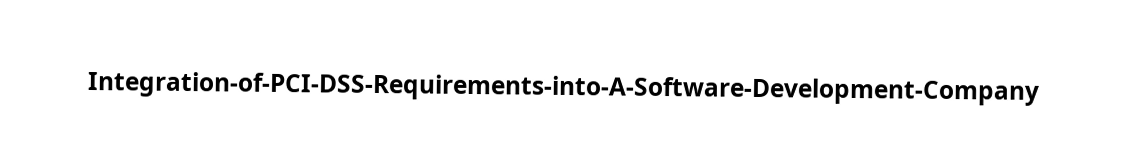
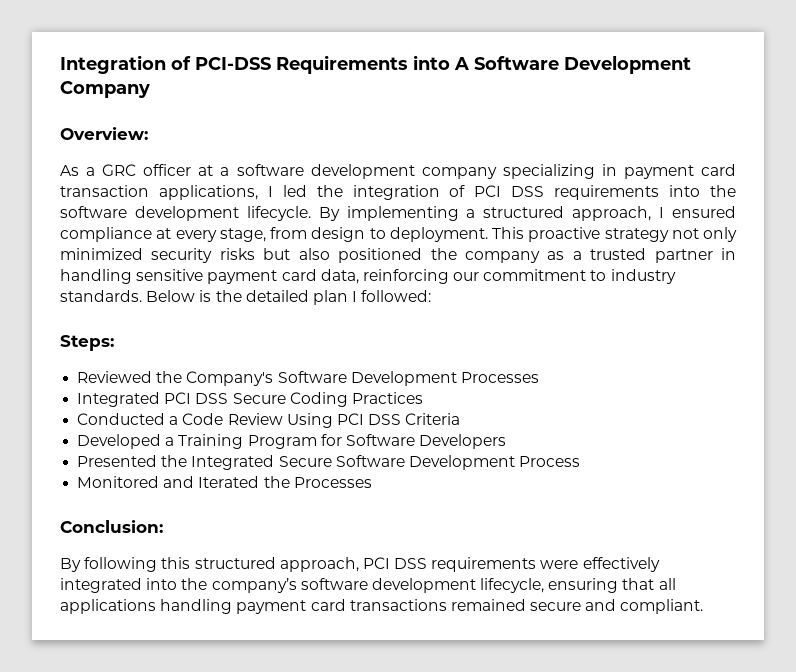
- Integration-of-PCI-DSS-Requirements-into-A-Software-Development-Company
+ Integration of PCI-DSS Requirements into A Software Development Company
+ Overview:
+ As a GRC officer at a software development company specializing in payment card transaction applications, I led the integration of PCI DSS requirements into the software development lifecycle. By implementing a structured approach, I ensured compliance at every stage, from design to deployment. This proactive strategy not only minimized security risks but also positioned the company as a trusted partner in handling sensitive payment card data, reinforcing our commitment to industry standards. Below is the detailed plan I followed:
+ Steps:
+ Reviewed the Company's Software Development Processes
+ Integrated PCI DSS Secure Coding Practices
+ Conducted a Code Review Using PCI DSS Criteria
+ Developed a Training Program for Software Developers
+ Presented the Integrated Secure Software Development Process
+ Monitored and Iterated the Processes
+ Conclusion:
+ By following this structured approach, PCI DSS requirements were effectively integrated into the company’s software development lifecycle, ensuring that all applications handling payment card transactions remained secure and compliant.

